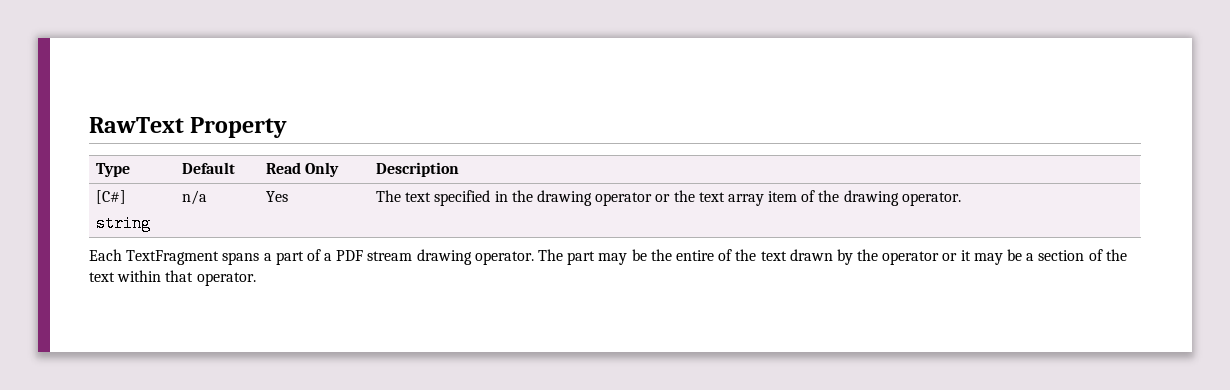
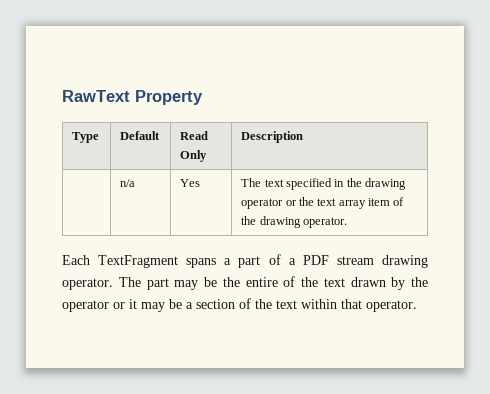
- [C#]
- string | n/a | Yes | The text specified in the drawing operator or the text array item of the drawing operator.
+ | n/a | Yes | The text specified in the drawing operator or the text array item of the drawing operator.

